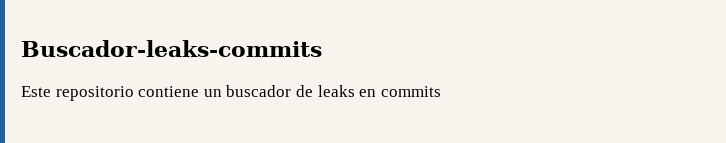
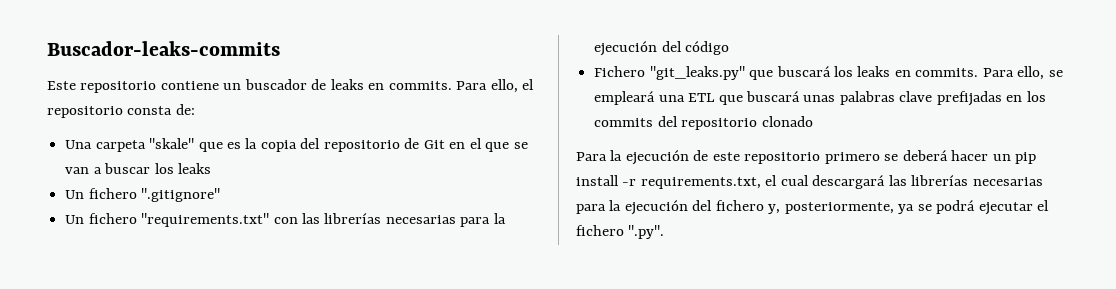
- Este repositorio contiene un buscador de leaks en commits
+ Este repositorio contiene un buscador de leaks en commits. Para ello, el repositorio consta de:
+ Una carpeta "skale" que es la copia del repositorio de Git en el que se van a buscar los leaks
+ Un fichero ".gitignore"
+ Un fichero "requirements.txt" con las librerías necesarias para la ejecución del código
+ Fichero "git_leaks.py" que buscará los leaks en commits. Para ello, se empleará una ETL que buscará unas palabras clave prefijadas en los commits del repositorio clonado
+ Para la ejecución de este repositorio primero se deberá hacer un pip install -r requirements.txt, el cual descargará las librerías necesarias para la ejecución del fichero y, posteriormente, ya se podrá ejecutar el fichero ".py".

